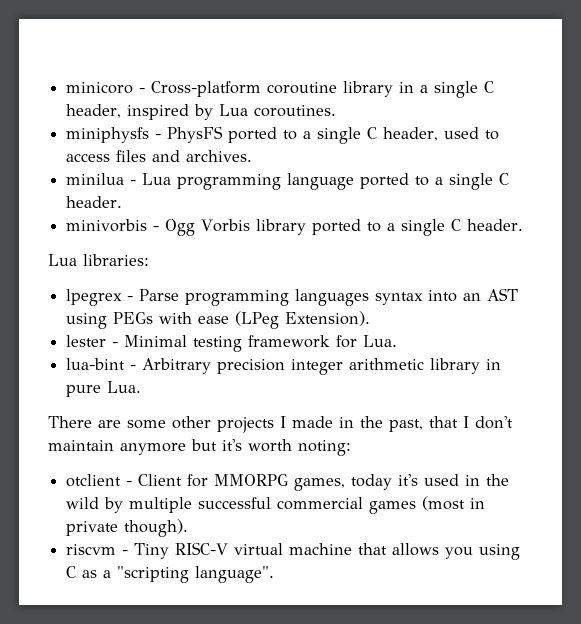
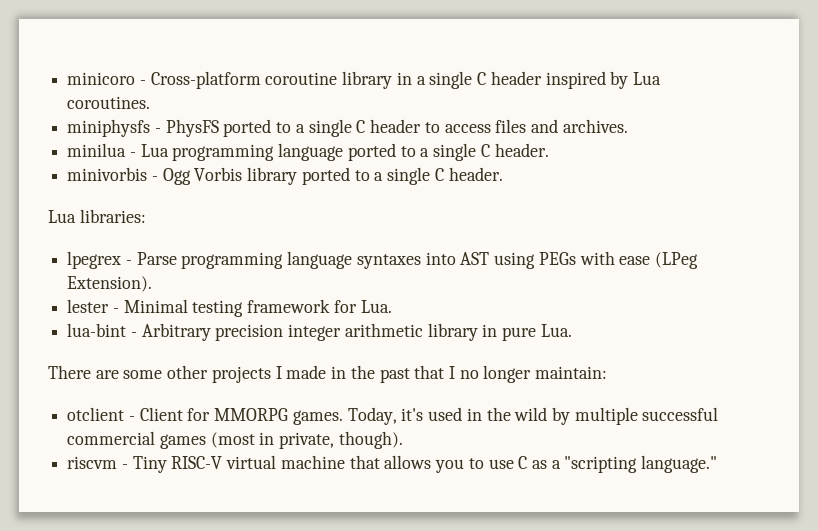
- minicoro - Cross-platform coroutine library in a single C header, inspired by Lua coroutines.
+ minicoro - Cross-platform coroutine library in a single C header inspired by Lua coroutines.
- miniphysfs - PhysFS ported to a single C header, used to access files and archives.
+ miniphysfs - PhysFS ported to a single C header to access files and archives.
- lpegrex - Parse programming languages syntax into an AST using PEGs with ease (LPeg Extension).
+ lpegrex - Parse programming language syntaxes into AST using PEGs with ease (LPeg Extension).
- There are some other projects I made in the past, that I don't maintain anymore but it's worth noting:
+ There are some other projects I made in the past that I no longer maintain:
- otclient - Client for MMORPG games, today it's used in the wild by multiple successful commercial games (most in private though).
+ otclient - Client for MMORPG games. Today, it's used in the wild by multiple successful commercial games (most in private, though).
- riscvm - Tiny RISC-V virtual machine that allows you using C as a "scripting language".
+ riscvm - Tiny RISC-V virtual machine that allows you to use C as a "scripting language."

